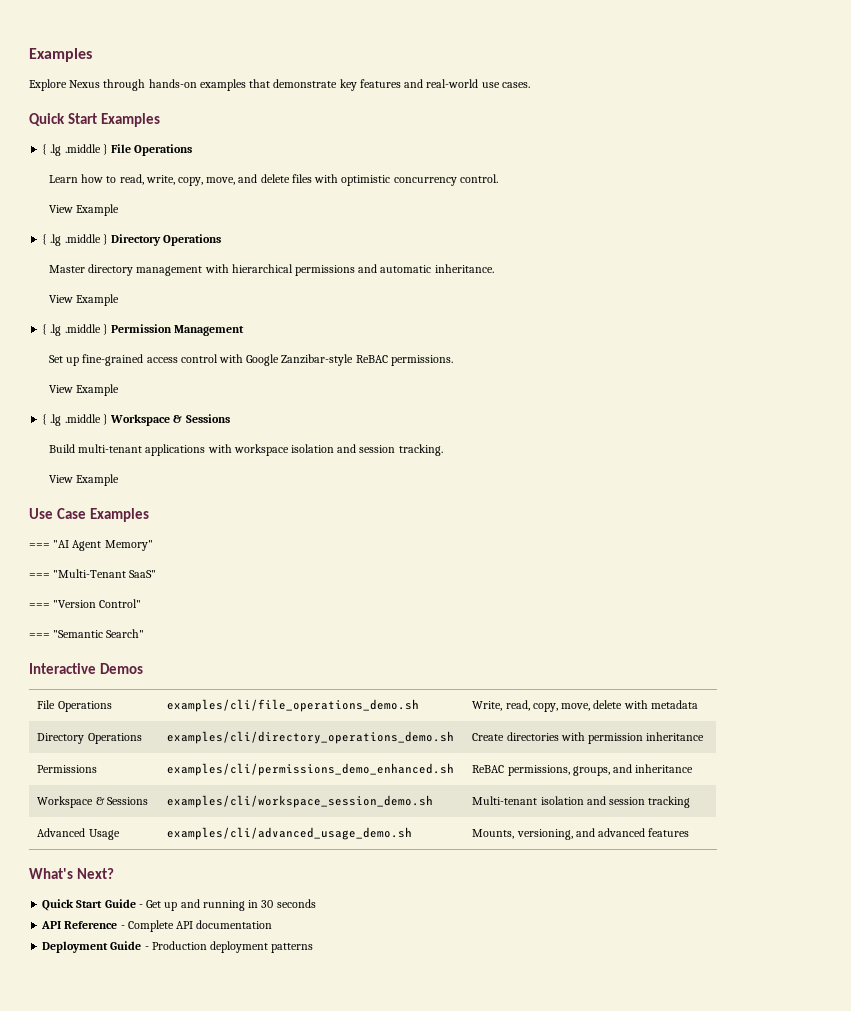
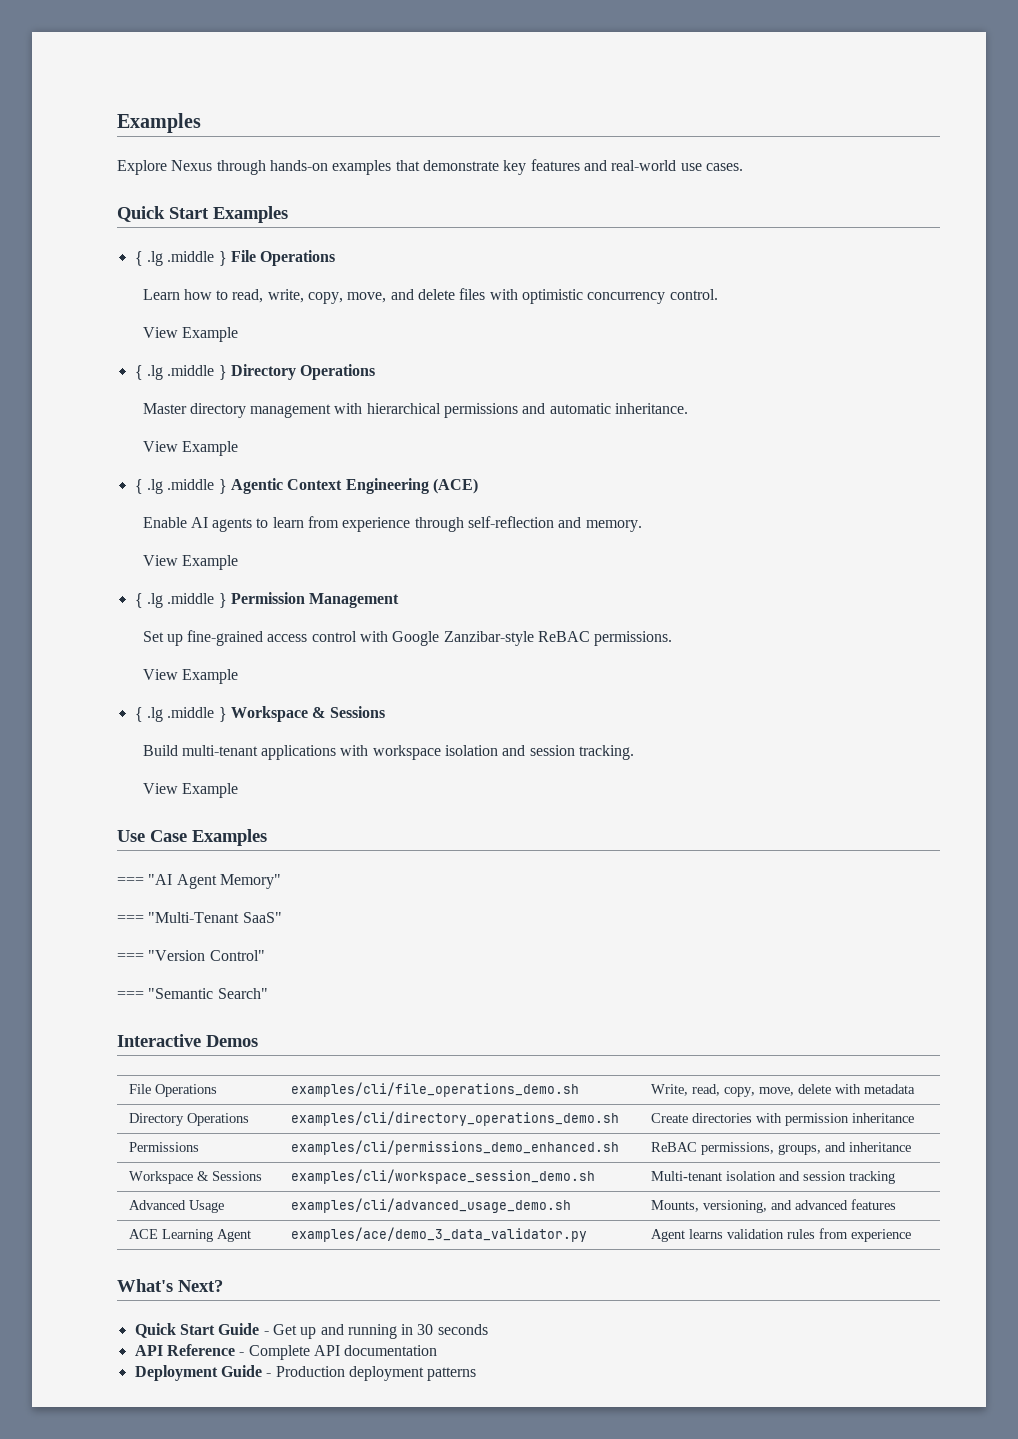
+ { .lg .middle } Agentic Context Engineering (ACE)
+ Enable AI agents to learn from experience through self-reflection and memory.
+ View Example
+ ACE Learning Agent | examples/ace/demo_3_data_validator.py | Agent learns validation rules from experience

